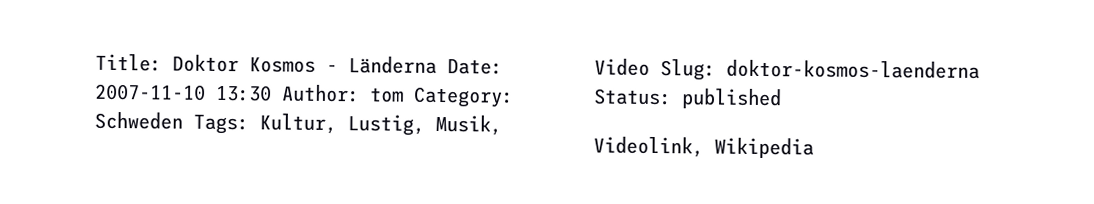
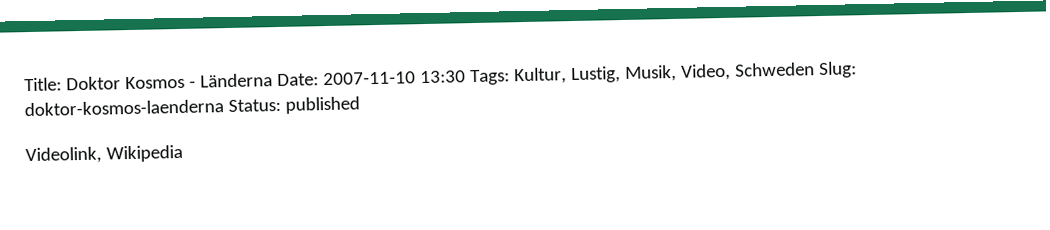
- Title: Doktor Kosmos - Länderna Date: 2007-11-10 13:30 Author: tom Category: Schweden Tags: Kultur, Lustig, Musik, Video Slug: doktor-kosmos-laenderna Status: published
+ Title: Doktor Kosmos - Länderna Date: 2007-11-10 13:30 Tags: Kultur, Lustig, Musik, Video, Schweden Slug: doktor-kosmos-laenderna Status: published

